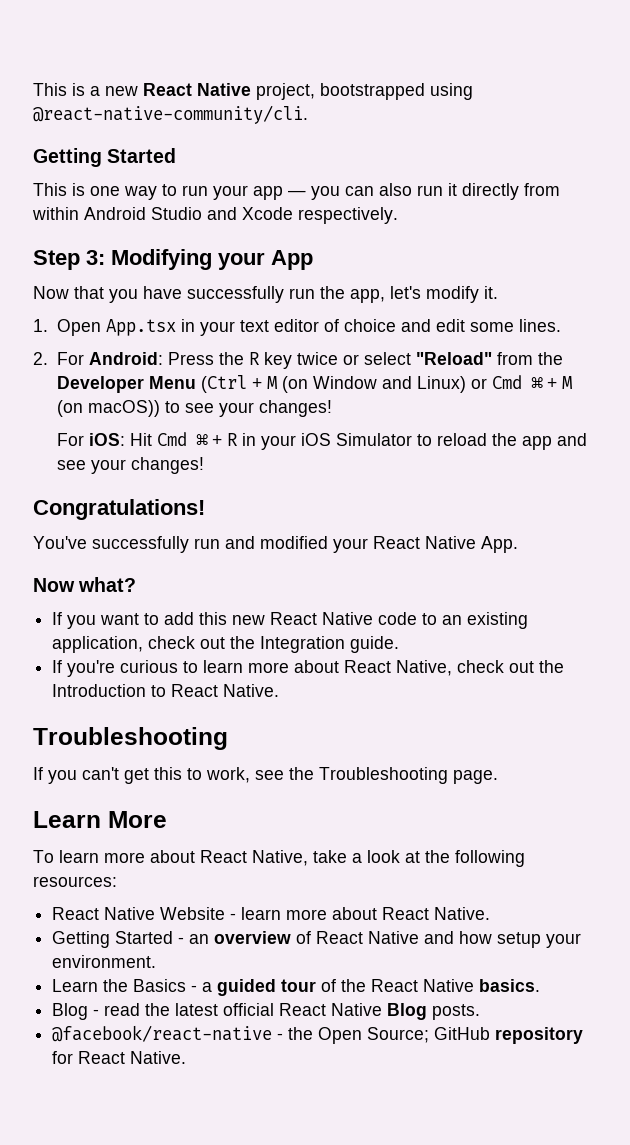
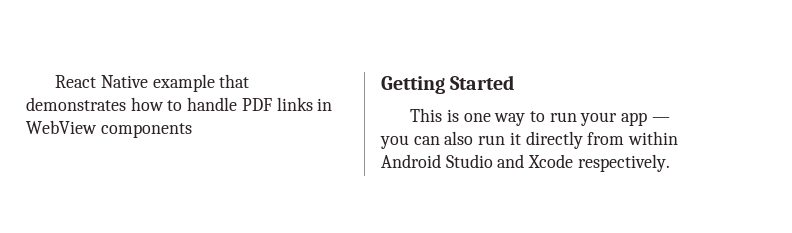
- This is a new React Native project, bootstrapped using @react-native-community/cli.
+ React Native example that demonstrates how to handle PDF links in WebView components
- Step 3: Modifying your App
- Now that you have successfully run the app, let's modify it.
- 1. Open App.tsx in your text editor of choice and edit some lines.
- 2. For Android: Press the R key twice or select "Reload" from the Developer Menu (Ctrl + M (on Window and Linux) or Cmd ⌘ + M (on macOS)) to see your changes!
- For iOS: Hit Cmd ⌘ + R in your iOS Simulator to reload the app and see your changes!
- Congratulations!
- You've successfully run and modified your React Native App.
- Now what?
- If you want to add this new React Native code to an existing application, check out the Integration guide.
- If you're curious to learn more about React Native, check out the Introduction to React Native.
- Troubleshooting
- If you can't get this to work, see the Troubleshooting page.
- Learn More
- To learn more about React Native, take a look at the following resources:
- React Native Website - learn more about React Native.
- Getting Started - an overview of React Native and how setup your environment.
- Learn the Basics - a guided tour of the React Native basics.
- Blog - read the latest official React Native Blog posts.
- @facebook/react-native - the Open Source; GitHub repository for React Native.

